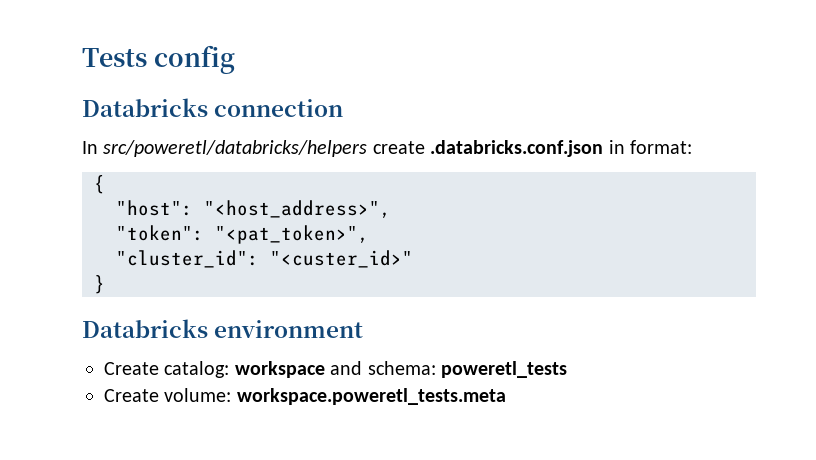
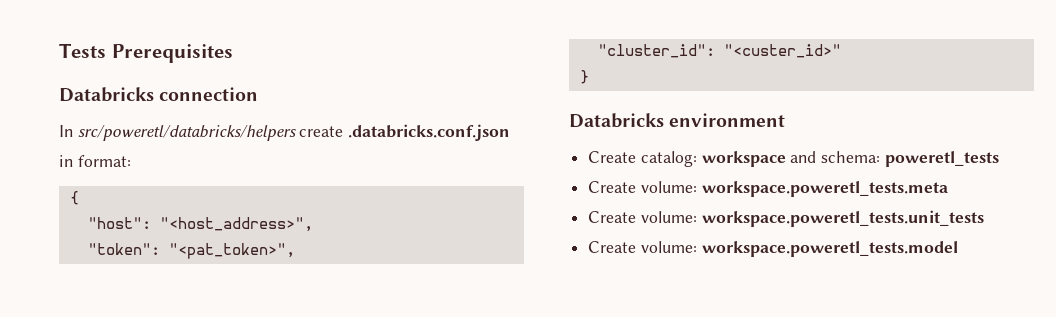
- Tests config
+ Tests Prerequisites
+ Create volume: workspace.poweretl_tests.unit_tests
+ Create volume: workspace.poweretl_tests.model

